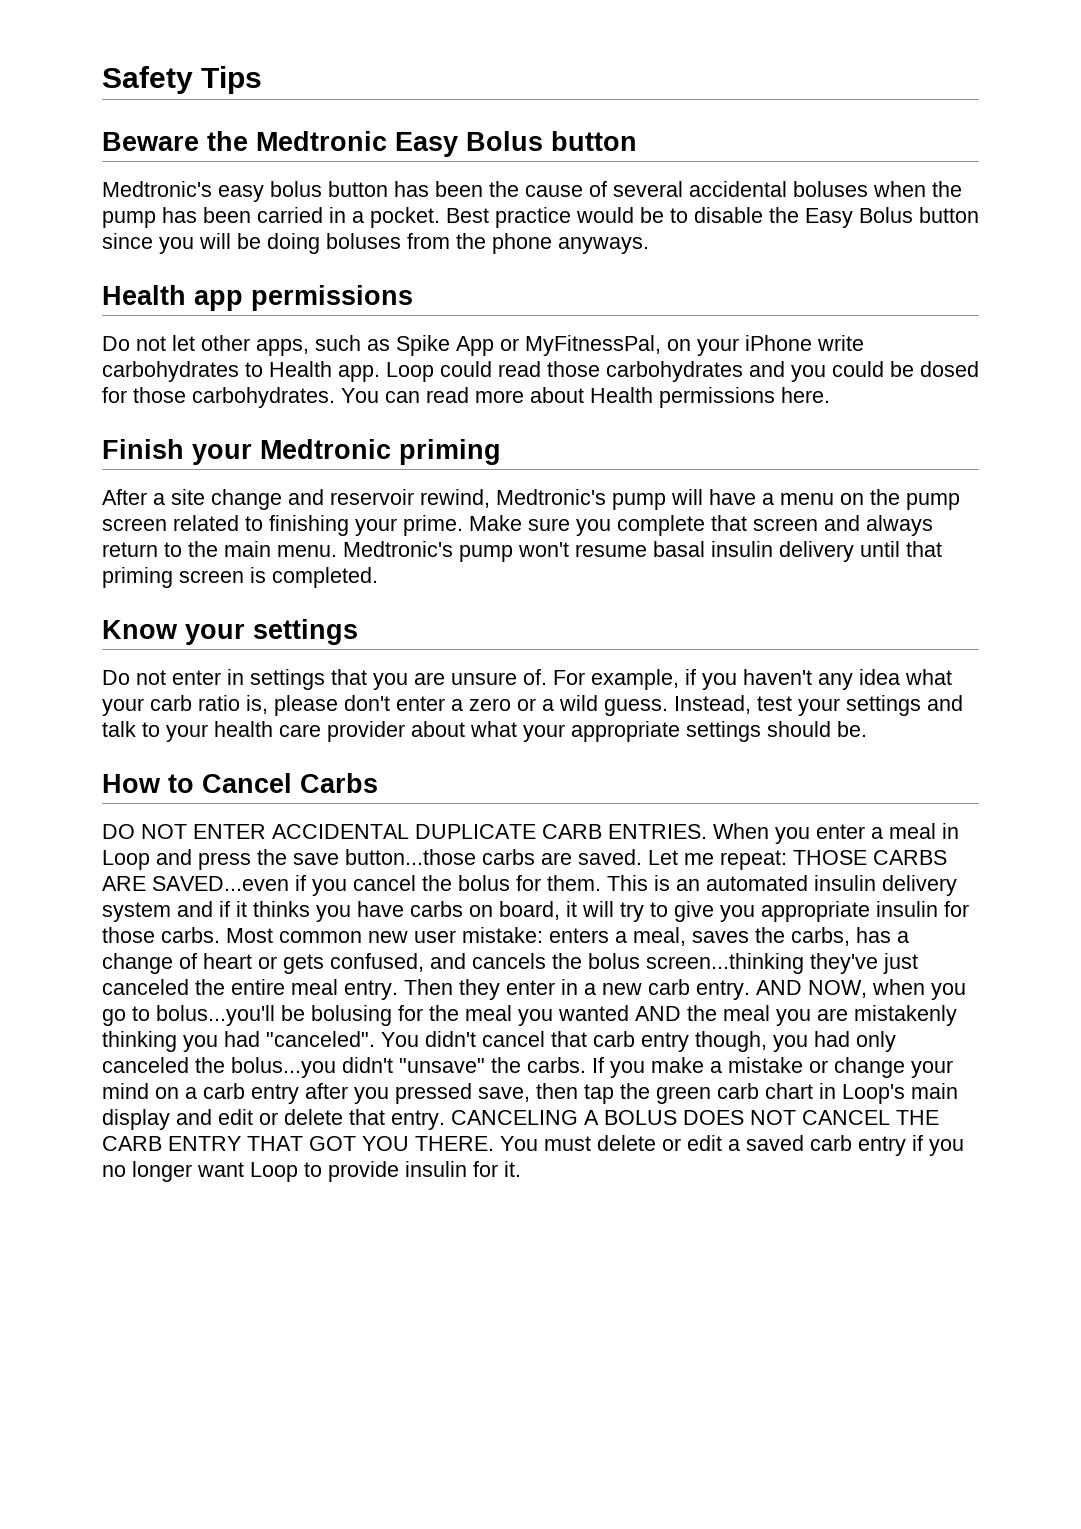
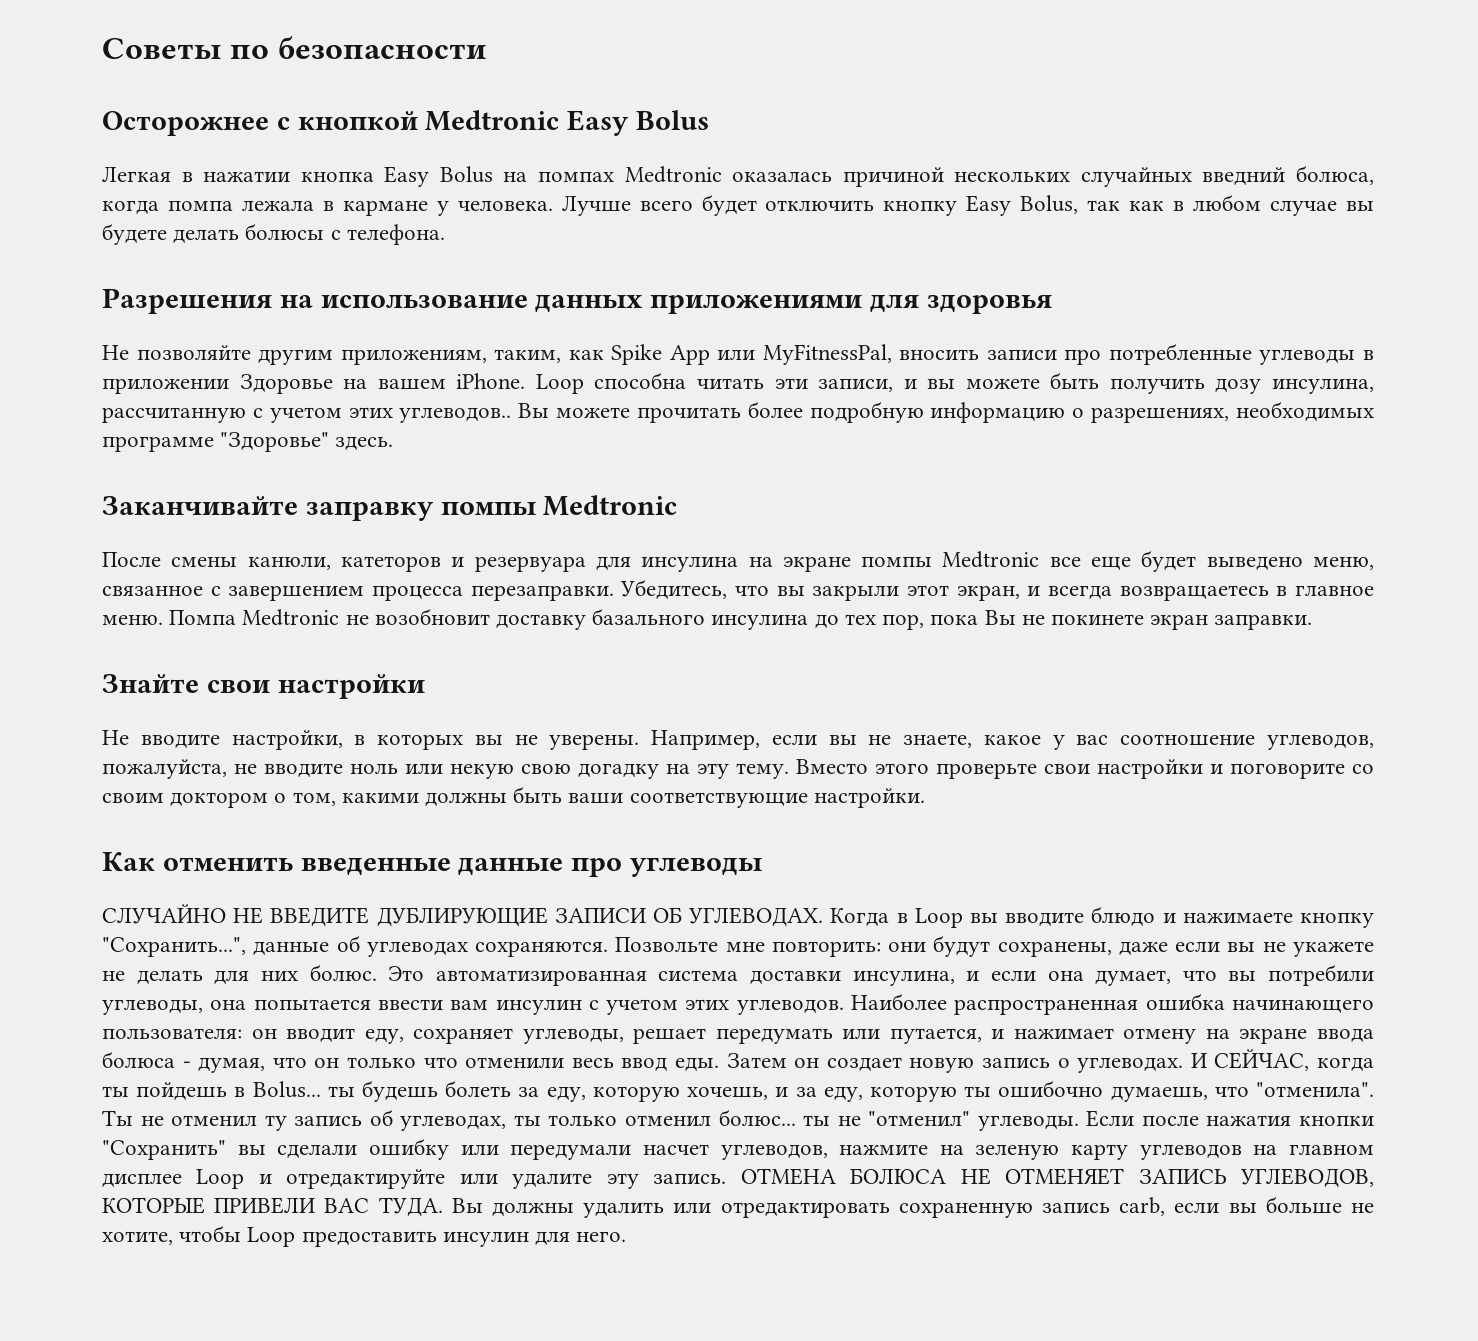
- Safety Tips
- Beware the Medtronic Easy Bolus button
- Medtronic's easy bolus button has been the cause of several accidental boluses when the pump has been carried in a pocket. Best practice would be to disable the Easy Bolus button since you will be doing boluses from the phone anyways.
- Health app permissions
- Do not let other apps, such as Spike App or MyFitnessPal, on your iPhone write carbohydrates to Health app. Loop could read those carbohydrates and you could be dosed for those carbohydrates. You can read more about Health permissions here.
- Finish your Medtronic priming
- After a site change and reservoir rewind, Medtronic's pump will have a menu on the pump screen related to finishing your prime. Make sure you complete that screen and always return to the main menu. Medtronic's pump won't resume basal insulin delivery until that priming screen is completed.
- Know your settings
- Do not enter in settings that you are unsure of. For example, if you haven't any idea what your carb ratio is, please don't enter a zero or a wild guess. Instead, test your settings and talk to your health care provider about what your appropriate settings should be.
- How to Cancel Carbs
- DO NOT ENTER ACCIDENTAL DUPLICATE CARB ENTRIES. When you enter a meal in Loop and press the save button...those carbs are saved. Let me repeat: THOSE CARBS ARE SAVED...even if you cancel the bolus for them. This is an automated insulin delivery system and if it thinks you have carbs on board, it will try to give you appropriate insulin for those carbs. Most common new user mistake: enters a meal, saves the carbs, has a change of heart or gets confused, and cancels the bolus screen...thinking they've just canceled the entire meal entry. Then they enter in a new carb entry. AND NOW, when you go to bolus...you'll be bolusing for the meal you wanted AND the meal you are mistakenly thinking you had "canceled". You didn't cancel that carb entry though, you had only canceled the bolus...you didn't "unsave" the carbs. If you make a mistake or change your mind on a carb entry after you pressed save, then tap the green carb chart in Loop's main display and edit or delete that entry. CANCELING A BOLUS DOES NOT CANCEL THE CARB ENTRY THAT GOT YOU THERE. You must delete or edit a saved carb entry if you no longer want Loop to provide insulin for it.
+ Советы по безопасности
+ Осторожнее с кнопкой Medtronic Easy Bolus
+ Легкая в нажатии кнопка Easy Bolus на помпах Medtronic оказалась причиной нескольких случайных введний болюса, когда помпа лежала в кармане у человека. Лучше всего будет отключить кнопку Easy Bolus, так как в любом случае вы будете делать болюсы с телефона.
+ Разрешения на использование данных приложениями для здоровья
+ Не позволяйте другим приложениям, таким, как Spike App или MyFitnessPal, вносить записи про потребленные углеводы в приложении Здоровье на вашем iPhone. Loop способна читать эти записи, и вы можете быть получить дозу инсулина, рассчитанную с учетом этих углеводов.. Вы можете прочитать более подробную информацию о разрешениях, необходимых программе "Здоровье" здесь.
+ Заканчивайте заправку помпы Medtronic
+ После смены канюли, катеторов и резервуара для инсулина на экране помпы Medtronic все еще будет выведено меню, связанное с завершением процесса перезаправки. Убедитесь, что вы закрыли этот экран, и всегда возвращаетесь в главное меню. Помпа Medtronic не возобновит доставку базального инсулина до тех пор, пока Вы не покинете экран заправки.
+ Знайте свои настройки
+ Не вводите настройки, в которых вы не уверены. Например, если вы не знаете, какое у вас соотношение углеводов, пожалуйста, не вводите ноль или некую свою догадку на эту тему. Вместо этого проверьте свои настройки и поговорите со своим доктором о том, какими должны быть ваши соответствующие настройки.
+ Как отменить введенные данные про углеводы
+ СЛУЧАЙНО НЕ ВВЕДИТЕ ДУБЛИРУЮЩИЕ ЗАПИСИ ОБ УГЛЕВОДАХ. Когда в Loop вы вводите блюдо и нажимаете кнопку "Сохранить...", данные об углеводах сохраняются. Позвольте мне повторить: они будут сохранены, даже если вы не укажете не делать для них болюс. Это автоматизированная система доставки инсулина, и если она думает, что вы потребили углеводы, она попытается ввести вам инсулин с учетом этих углеводов. Наиболее распространенная ошибка начинающего пользователя: он вводит еду, сохраняет углеводы, решает передумать или путается, и нажимает отмену на экране ввода болюса - думая, что он только что отменили весь ввод еды. Затем он создает новую запись о углеводах. И СЕЙЧАС, когда ты пойдешь в Bolus... ты будешь болеть за еду, которую хочешь, и за еду, которую ты ошибочно думаешь, что "отменила". Ты не отменил ту запись об углеводах, ты только отменил болюс... ты не "отменил" углеводы. Если после нажатия кнопки "Сохранить" вы сделали ошибку или передумали насчет углеводов, нажмите на зеленую карту углеводов на главном дисплее Loop и отредактируйте или удалите эту запись. ОТМЕНА БОЛЮСА НЕ ОТМЕНЯЕТ ЗАПИСЬ УГЛЕВОДОВ, КОТОРЫЕ ПРИВЕЛИ ВАС ТУДА. Вы должны удалить или отредактировать сохраненную запись carb, если вы больше не хотите, чтобы Loop предоставить инсулин для него.

